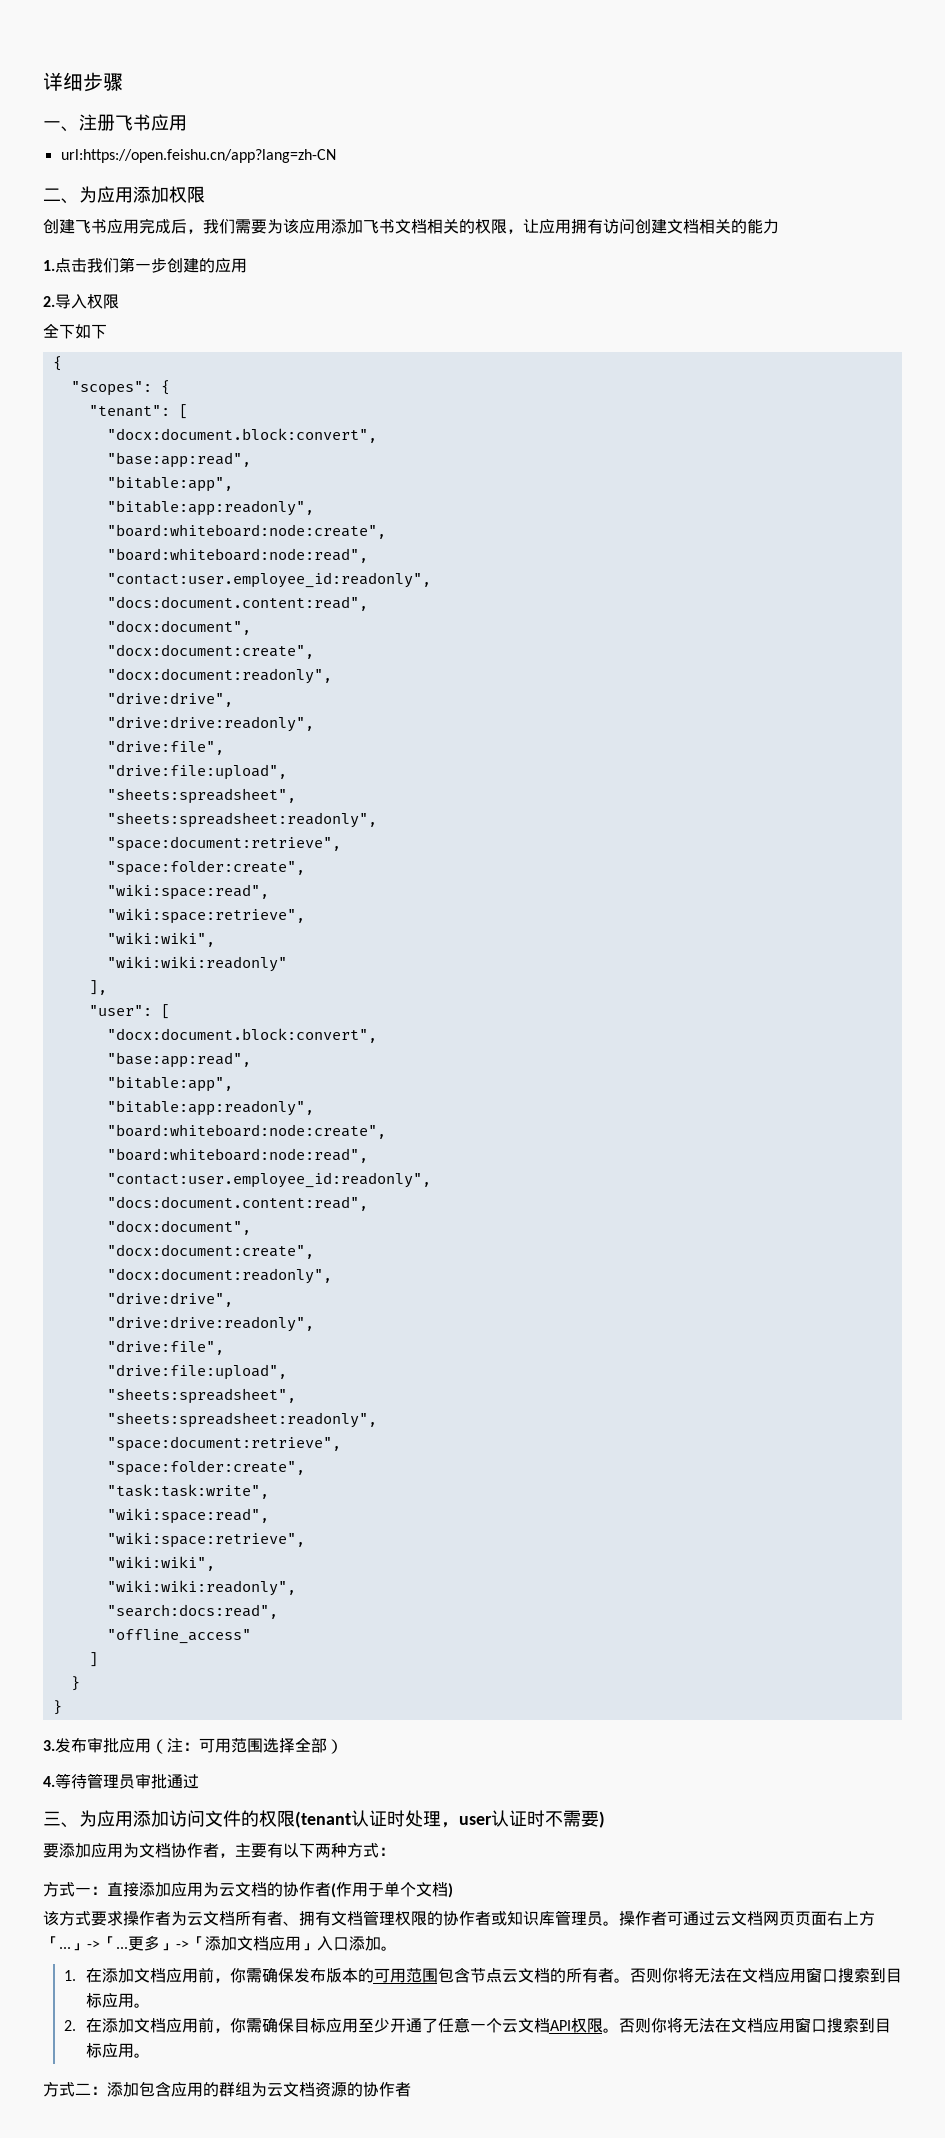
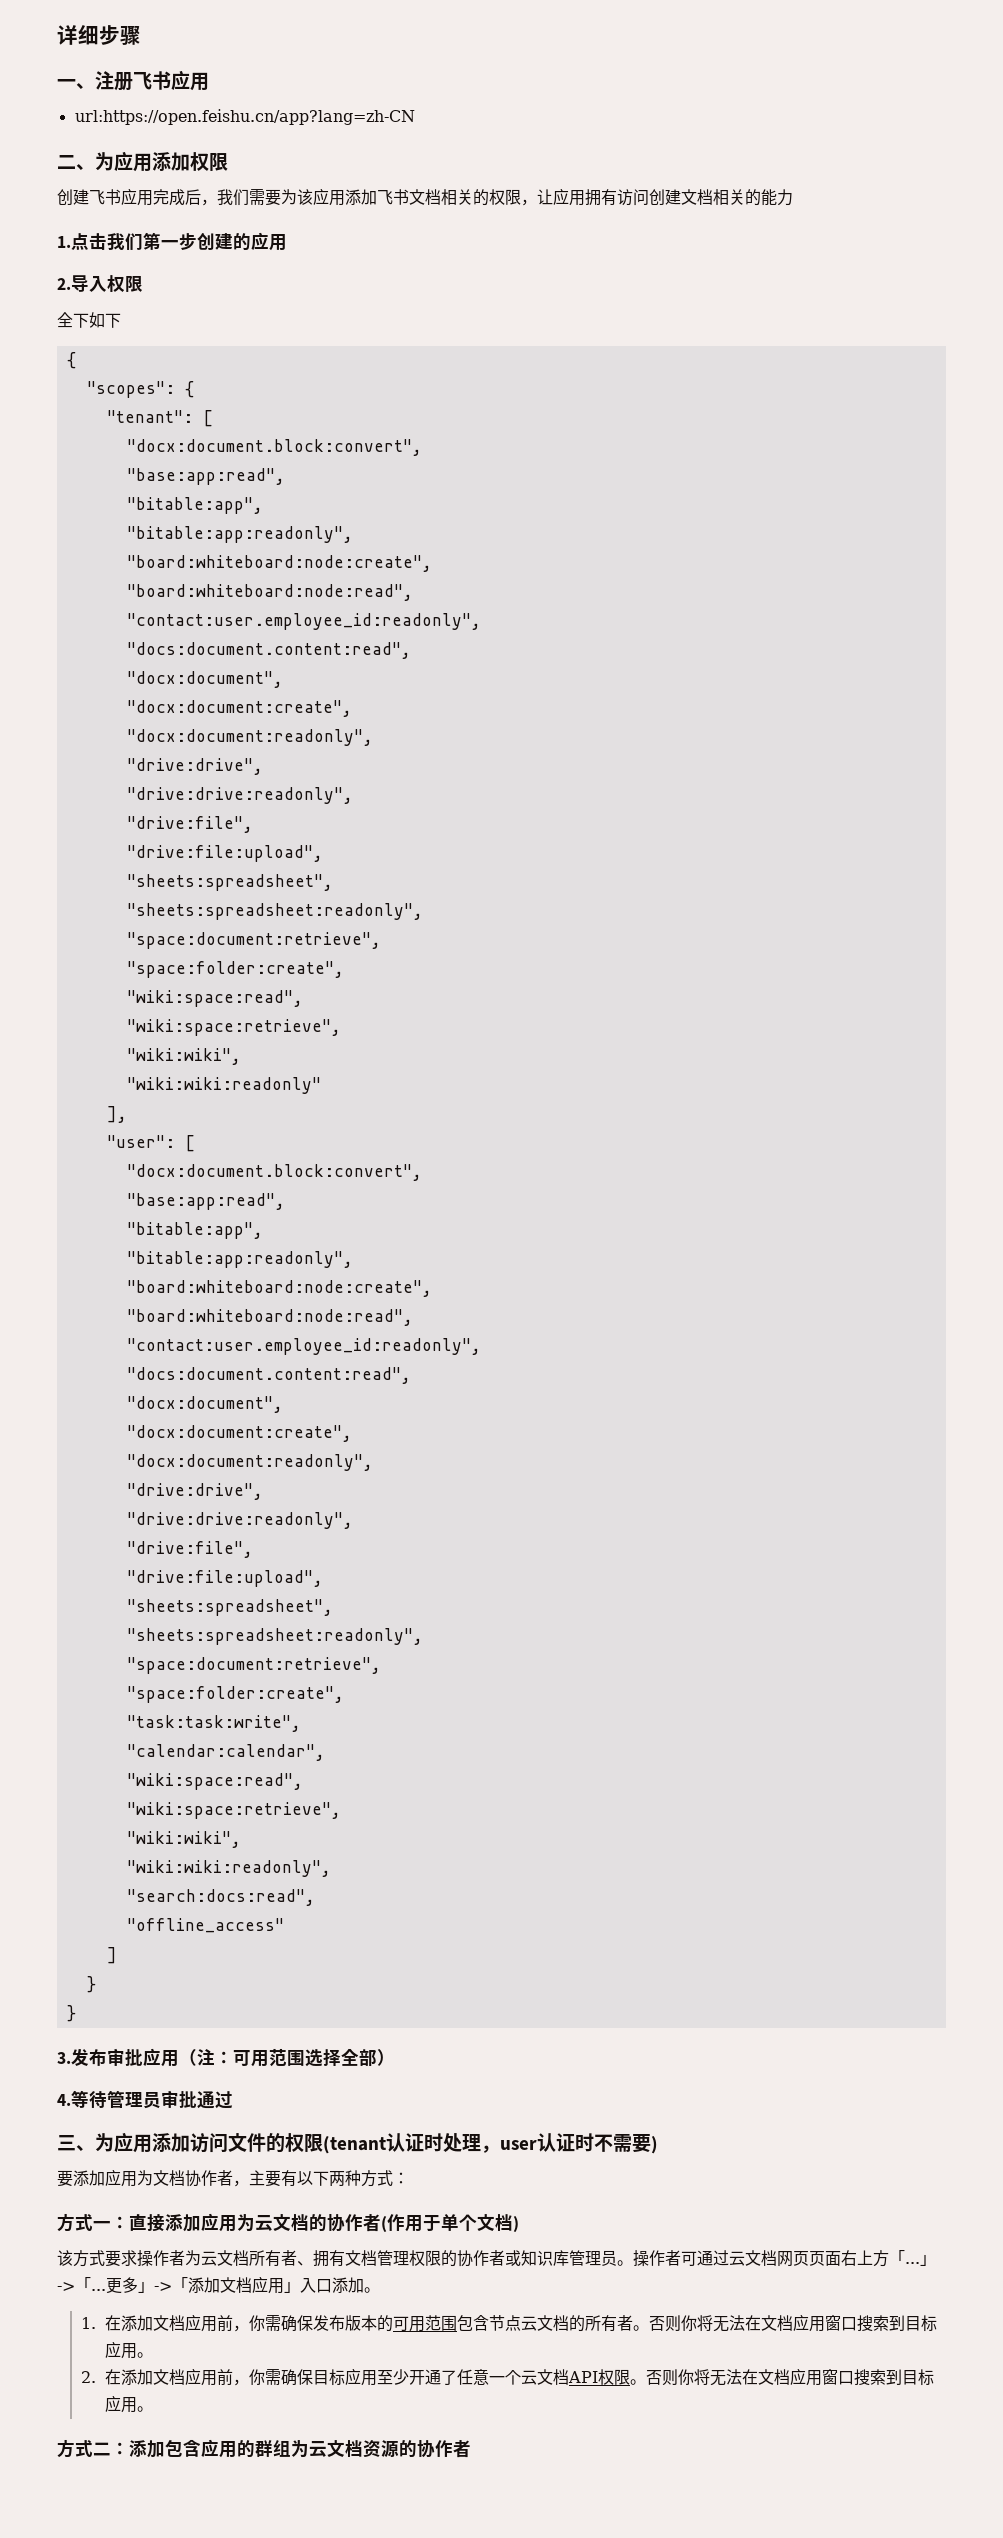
+ "calendar:calendar",

